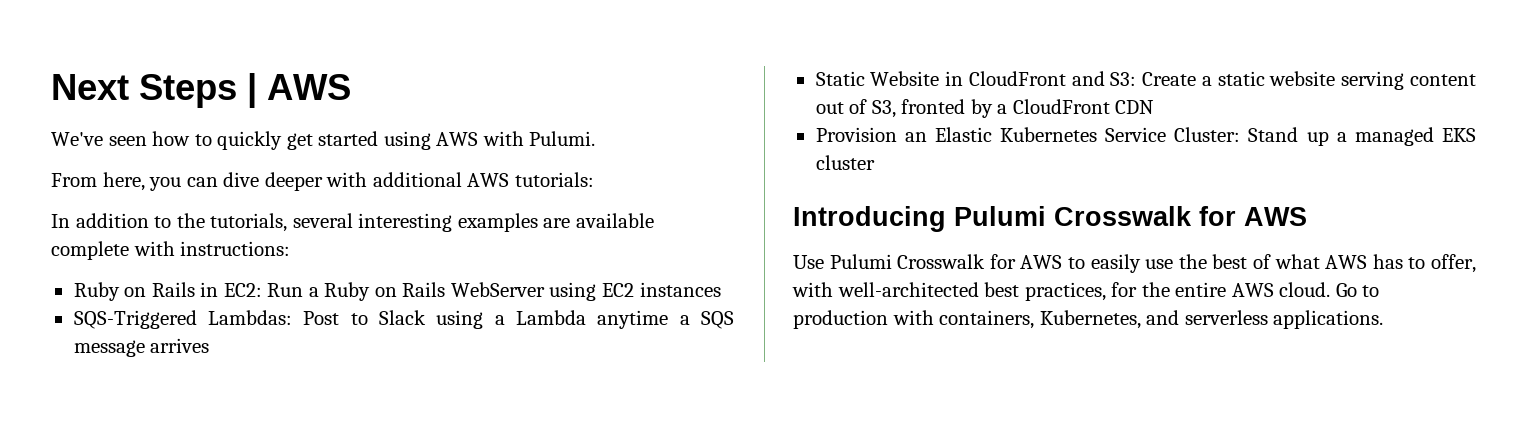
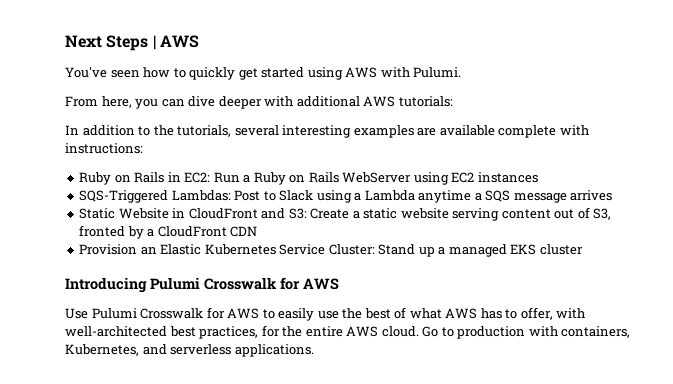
- We've seen how to quickly get started using AWS with Pulumi.
+ You've seen how to quickly get started using AWS with Pulumi.

